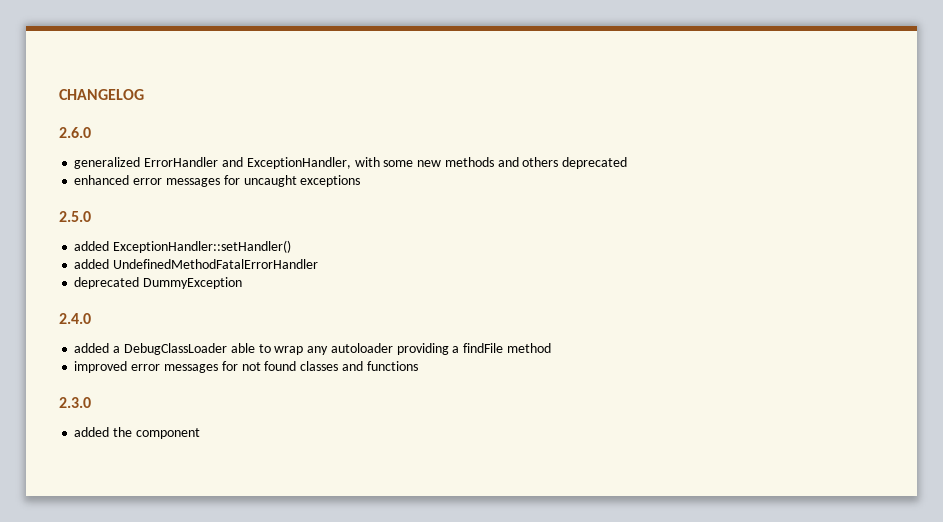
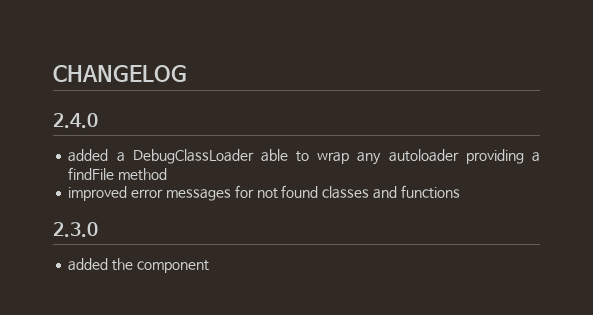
- 2.6.0
- generalized ErrorHandler and ExceptionHandler, with some new methods and others deprecated
- enhanced error messages for uncaught exceptions
- 2.5.0
- added ExceptionHandler::setHandler()
- added UndefinedMethodFatalErrorHandler
- deprecated DummyException

